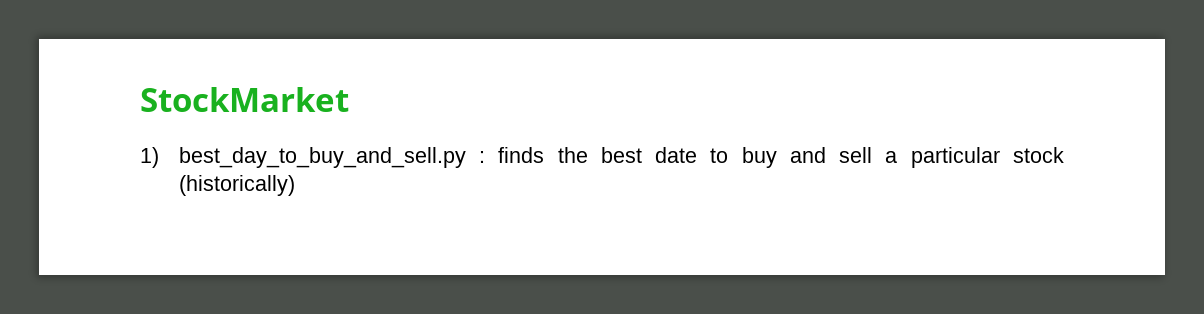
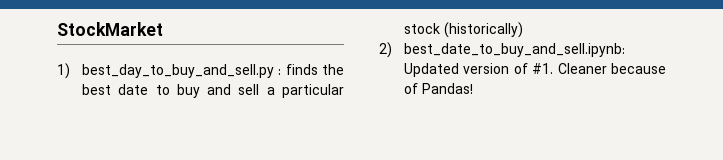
+ 2) best_date_to_buy_and_sell.ipynb: Updated version of #1. Cleaner because of Pandas!

